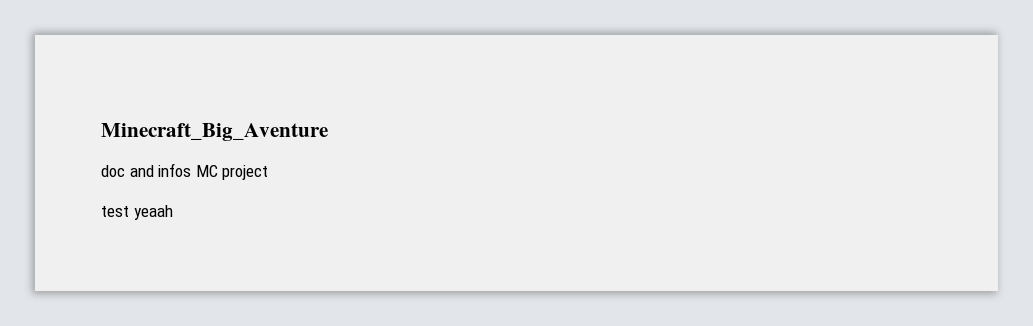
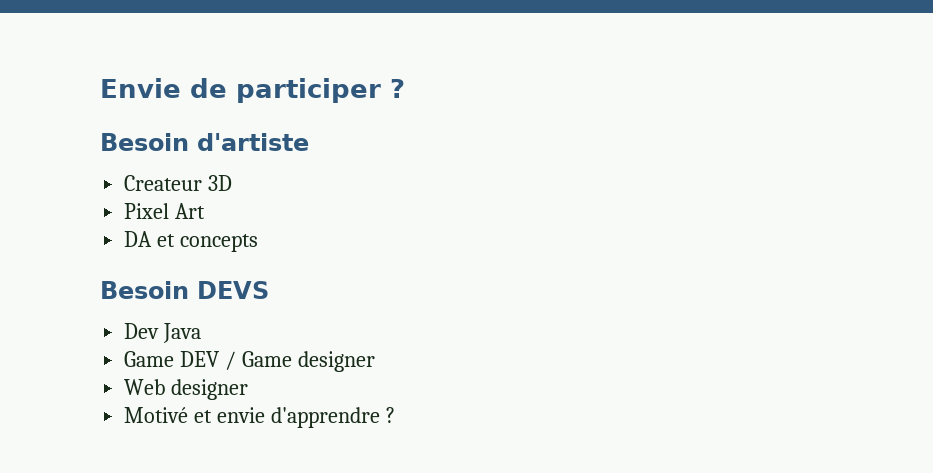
- Minecraft_Big_Aventure
- doc and infos MC project
- test yeaah
+ Envie de participer ?
+ Besoin d'artiste
+ Createur 3D
+ Pixel Art
+ DA et concepts
+ Besoin DEVS
+ Dev Java
+ Game DEV / Game designer
+ Web designer
+ Motivé et envie d'apprendre ?

